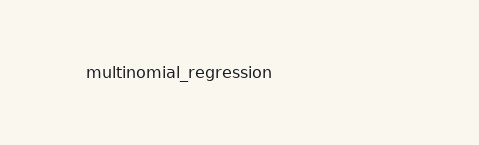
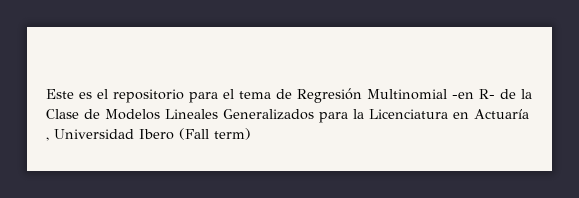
- multinomial_regression
+ Este es el repositorio para el tema de Regresión Multinomial -en R- de la Clase de Modelos Lineales Generalizados para la Licenciatura en Actuaría , Universidad Ibero (Fall term)

